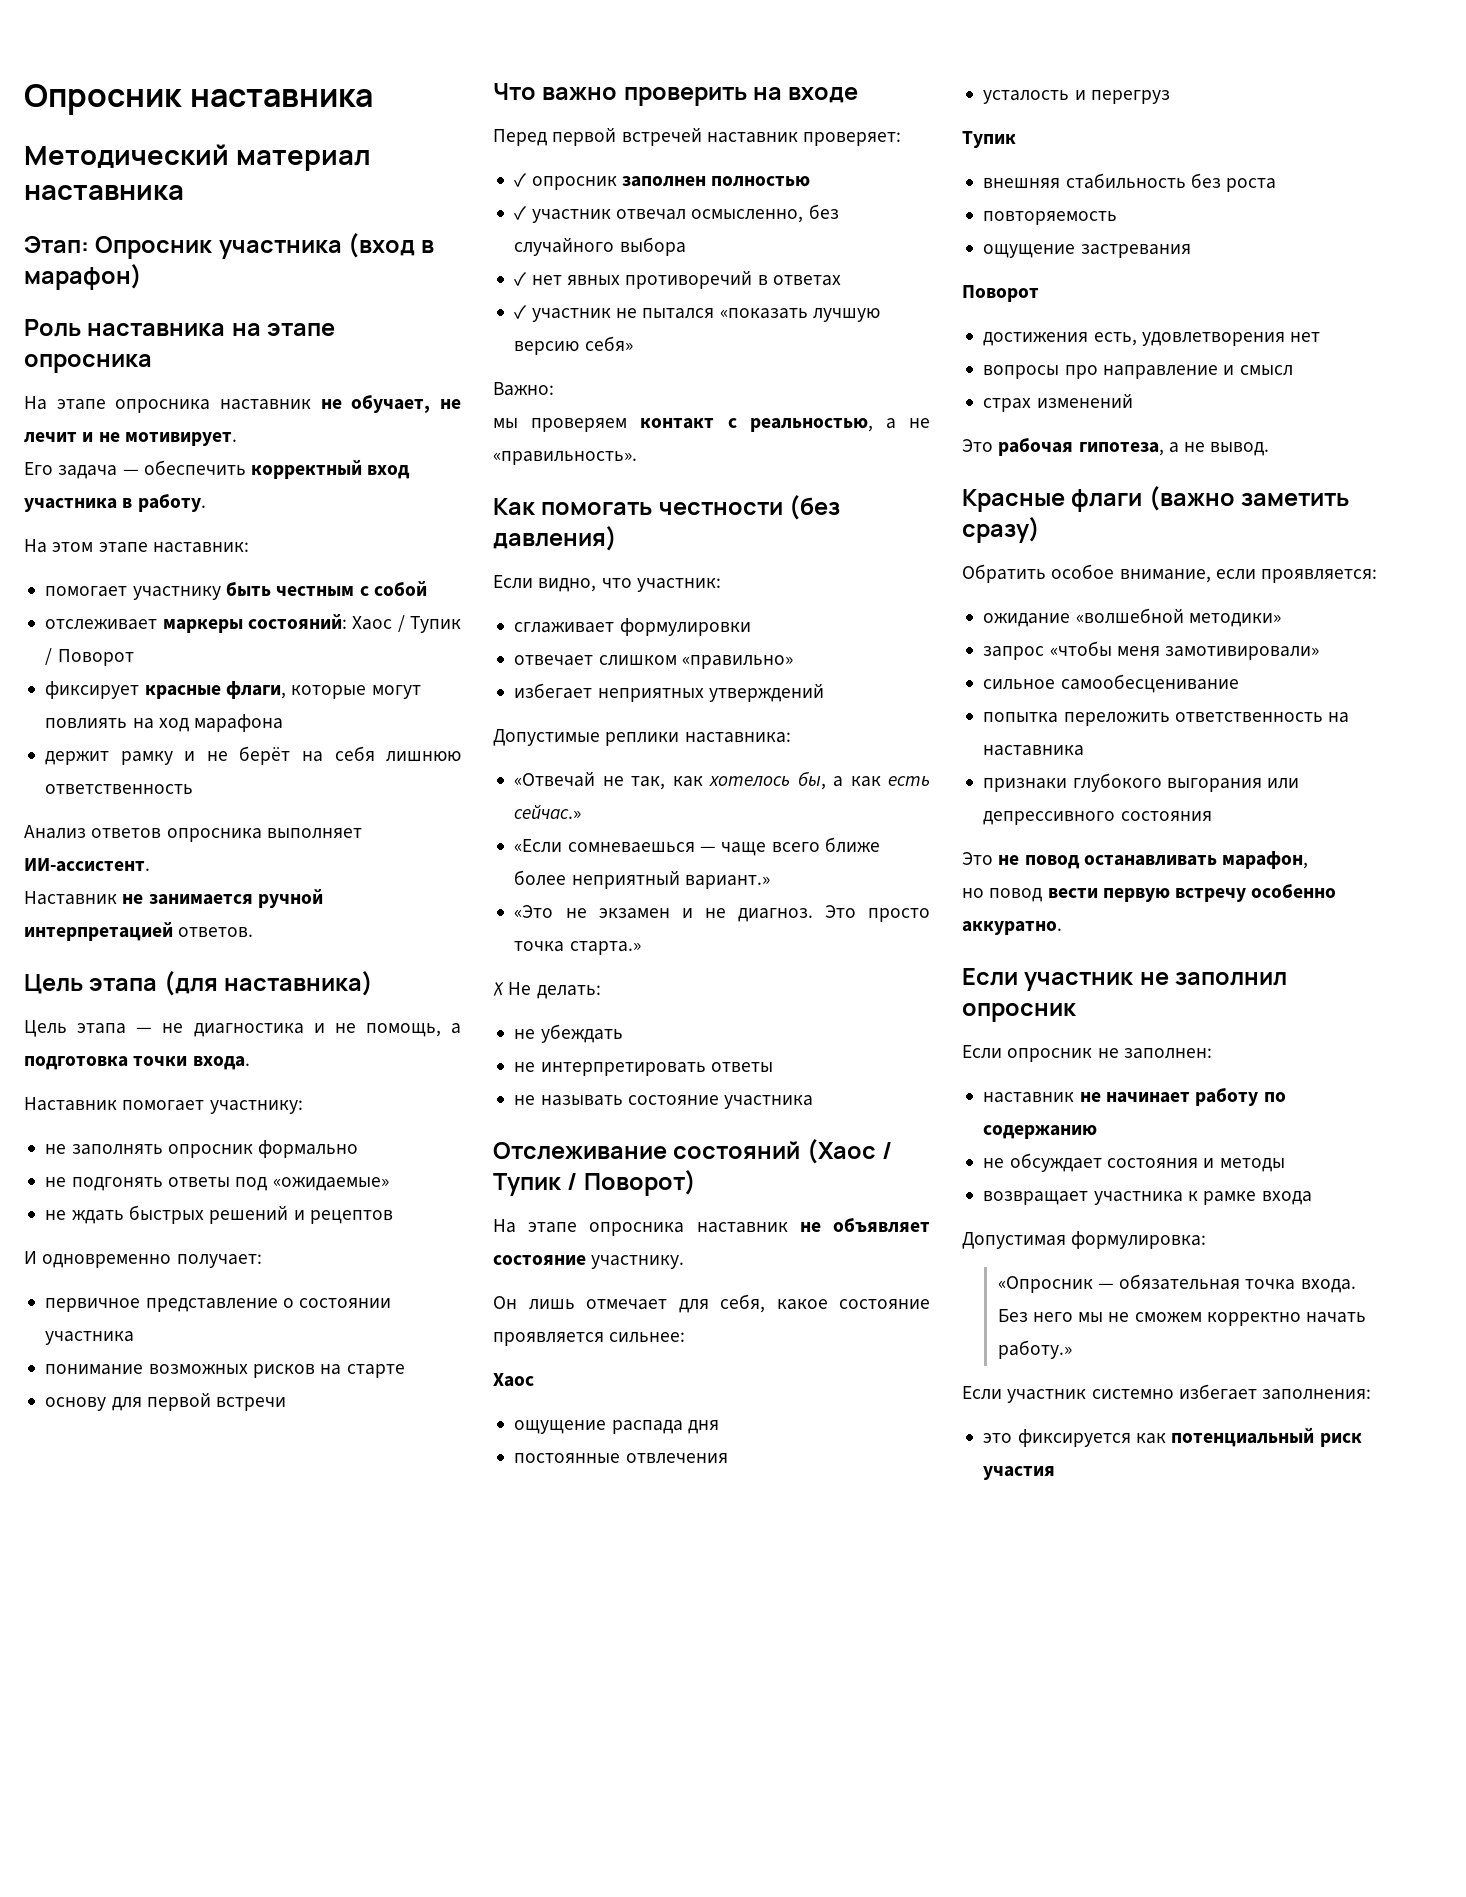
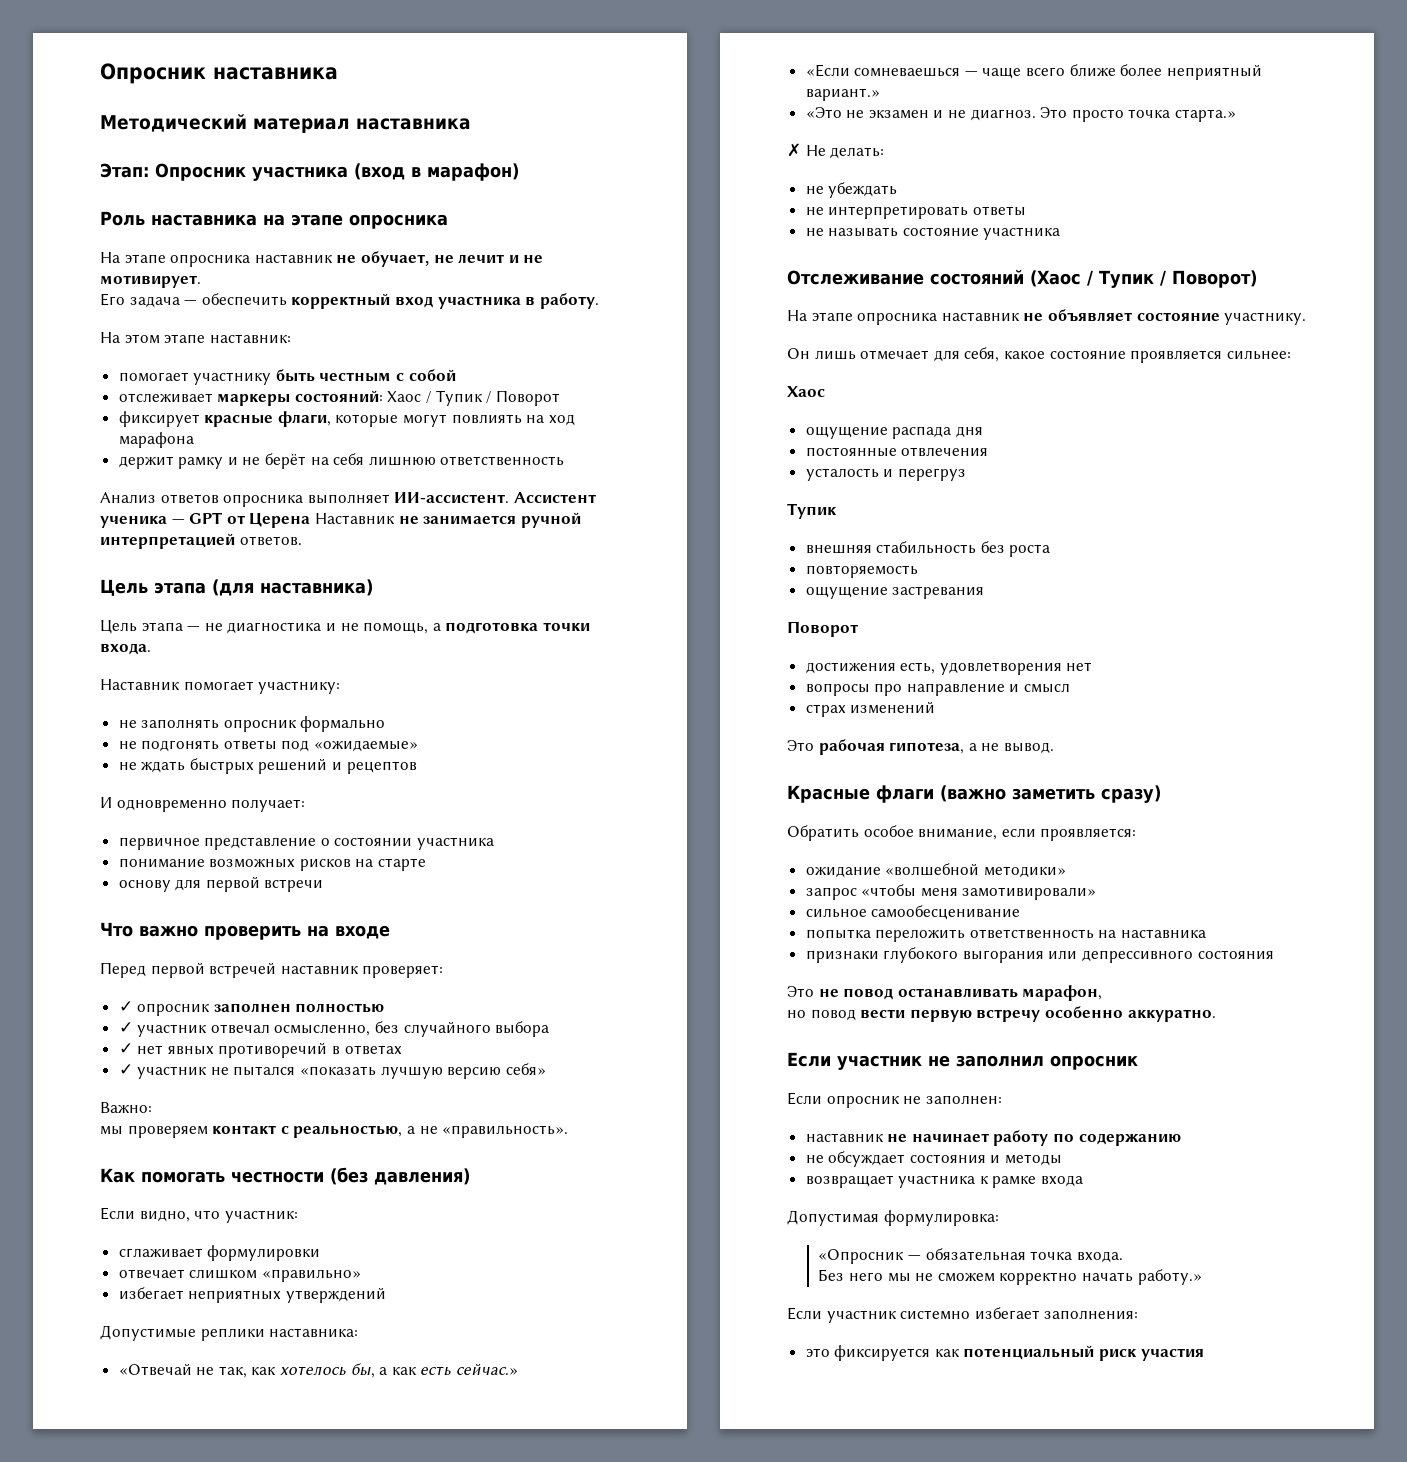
- Анализ ответов опросника выполняет ИИ-ассистент.
- Наставник не занимается ручной интерпретацией ответов.
+ Анализ ответов опросника выполняет ИИ-ассистент. Ассистент ученика — GPT от Церена Наставник не занимается ручной интерпретацией ответов.

